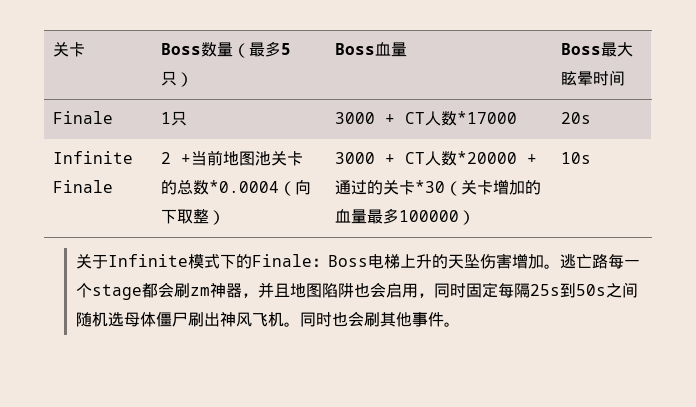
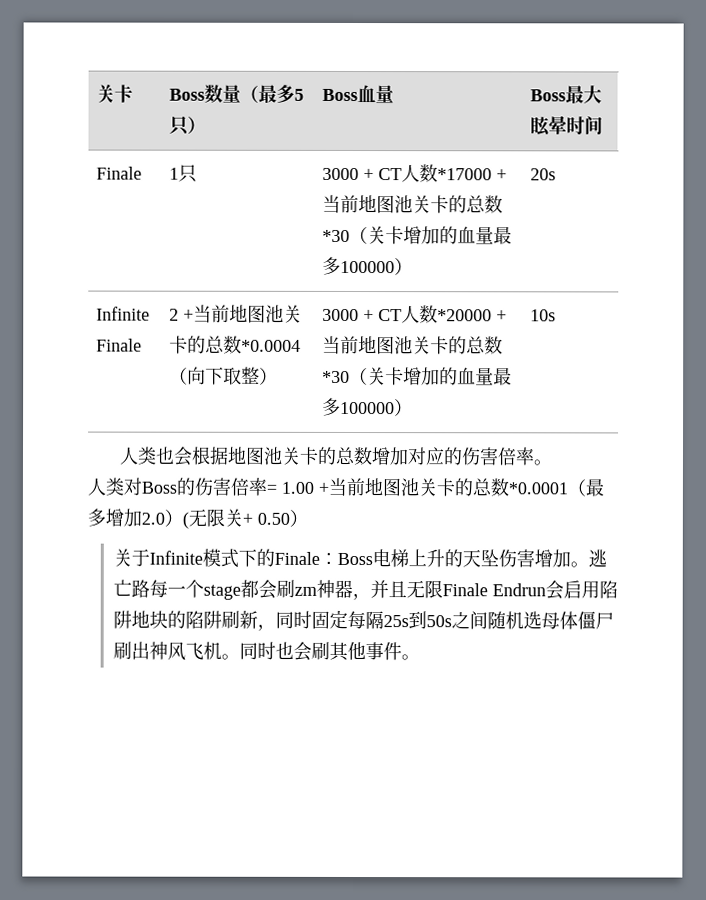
- Finale | 1只 | 3000 + CT人数*17000 | 20s
+ Finale | 1只 | 3000 + CT人数*17000 +当前地图池关卡的总数*30（关卡增加的血量最多100000） | 20s
- Infinite Finale | 2 +当前地图池关卡的总数*0.0004（向下取整） | 3000 + CT人数*20000 +通过的关卡*30（关卡增加的血量最多100000） | 10s
+ Infinite Finale | 2 +当前地图池关卡的总数*0.0004（向下取整） | 3000 + CT人数*20000 +当前地图池关卡的总数*30（关卡增加的血量最多100000） | 10s
+ 人类也会根据地图池关卡的总数增加对应的伤害倍率。
+ 人类对Boss的伤害倍率= 1.00 +当前地图池关卡的总数*0.0001（最多增加2.0）(无限关+ 0.50）
- 逃亡路每一个stage都会刷zm神器，并且地图陷阱也会启用，同时固定每隔25s到50s之间随机选母体僵尸刷出神风飞机。
+ 逃亡路每一个stage都会刷zm神器，并且无限Finale Endrun会启用陷阱地块的陷阱刷新，同时固定每隔25s到50s之间随机选母体僵尸刷出神风飞机。

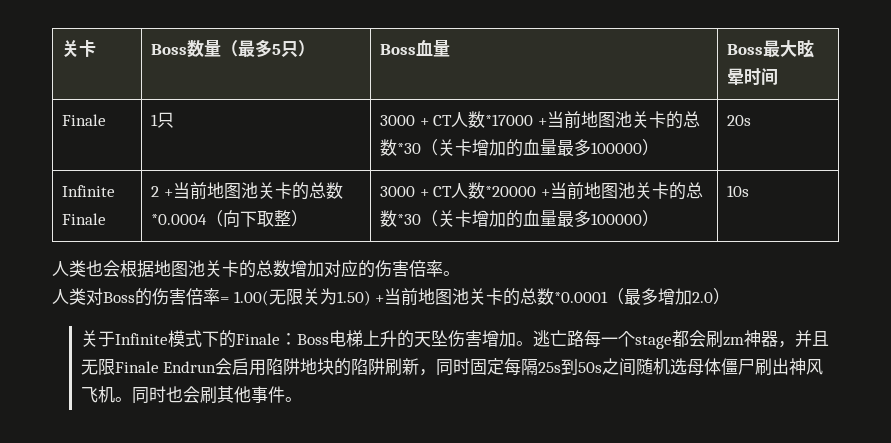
- 人类对Boss的伤害倍率= 1.00 +当前地图池关卡的总数*0.0001（最多增加2.0）(无限关+ 0.50）
+ 人类对Boss的伤害倍率= 1.00(无限关为1.50) +当前地图池关卡的总数*0.0001（最多增加2.0）

